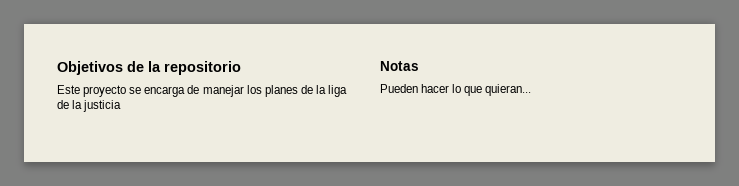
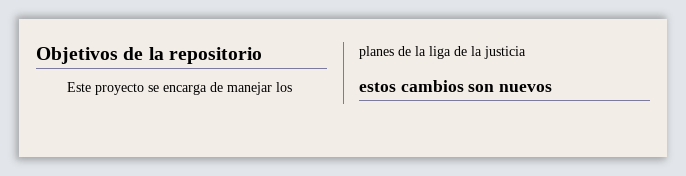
- Notas
- Pueden hacer lo que quieran...
+ estos cambios son nuevos

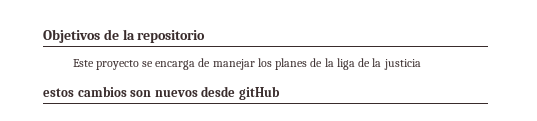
- estos cambios son nuevos
+ estos cambios son nuevos desde gitHub

